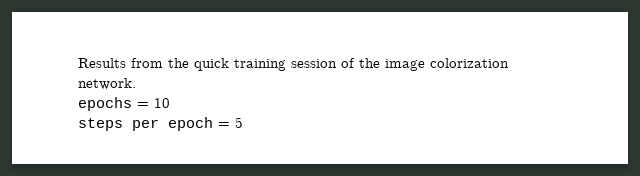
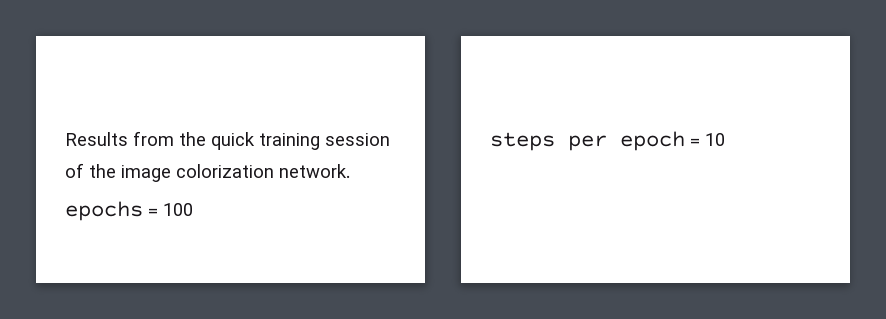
- epochs = 10
+ epochs = 100
- steps per epoch = 5
+ steps per epoch = 10

